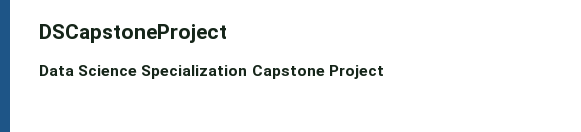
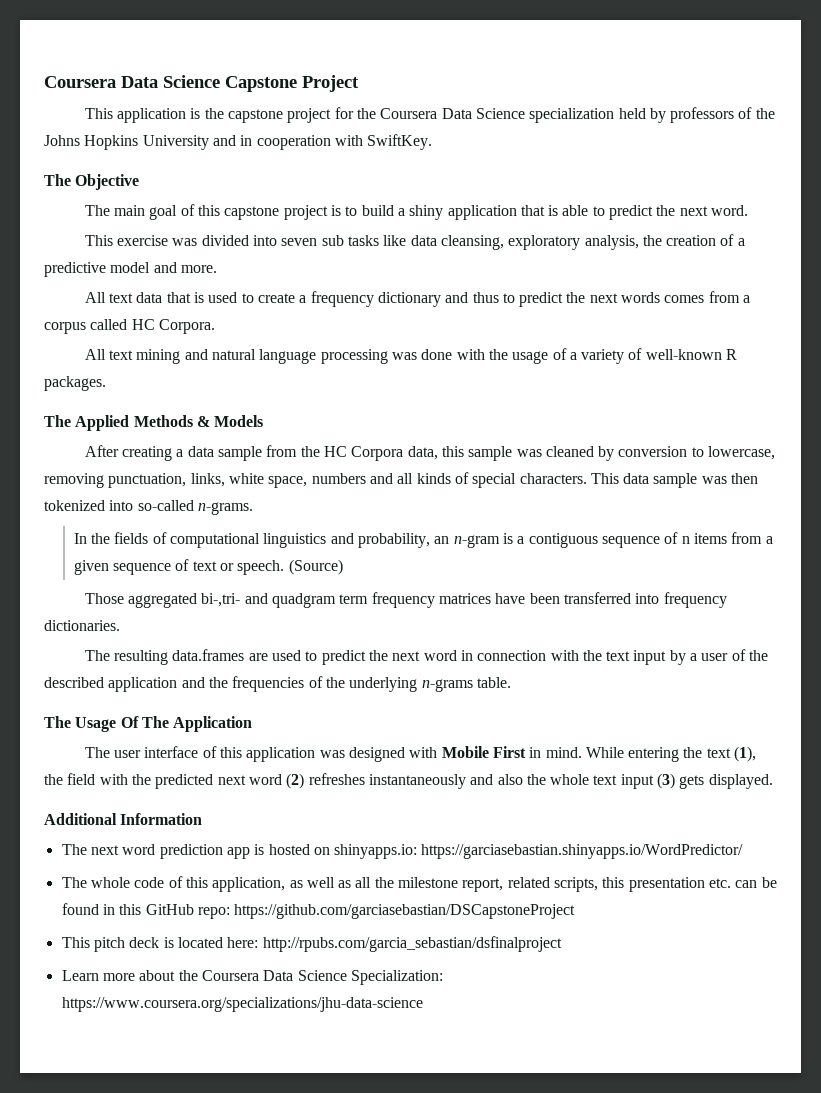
- DSCapstoneProject
- Data Science Specialization Capstone Project
+ Coursera Data Science Capstone Project
+ This application is the capstone project for the Coursera Data Science specialization held by professors of the Johns Hopkins University and in cooperation with SwiftKey.
+ The Objective
+ The main goal of this capstone project is to build a shiny application that is able to predict the next word.
+ This exercise was divided into seven sub tasks like data cleansing, exploratory analysis, the creation of a predictive model and more.
+ All text data that is used to create a frequency dictionary and thus to predict the next words comes from a corpus called HC Corpora.
+ All text mining and natural language processing was done with the usage of a variety of well-known R packages.
+ The Applied Methods & Models
+ After creating a data sample from the HC Corpora data, this sample was cleaned by conversion to lowercase, removing punctuation, links, white space, numbers and all kinds of special characters. This data sample was then tokenized into so-called n-grams.
+ In the fields of computational linguistics and probability, an n-gram is a contiguous sequence of n items from a given sequence of text or speech. (Source)
+ Those aggregated bi-,tri- and quadgram term frequency matrices have been transferred into frequency dictionaries.
+ The resulting data.frames are used to predict the next word in connection with the text input by a user of the described application and the frequencies of the underlying n-grams table.
+ The Usage Of The Application
+ The user interface of this application was designed with Mobile First in mind. While entering the text (1), the field with the predicted next word (2) refreshes instantaneously and also the whole text input (3) gets displayed.
+ Additional Information
+ The next word prediction app is hosted on shinyapps.io: https://garciasebastian.shinyapps.io/WordPredictor/
+ The whole code of this application, as well as all the milestone report, related scripts, this presentation etc. can be found in this GitHub repo: https://github.com/garciasebastian/DSCapstoneProject
+ This pitch deck is located here: http://rpubs.com/garcia_sebastian/dsfinalproject
+ Learn more about the Coursera Data Science Specialization: https://www.coursera.org/specializations/jhu-data-science

